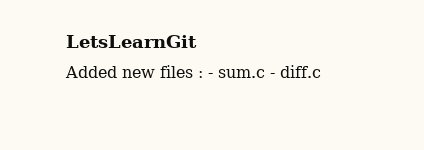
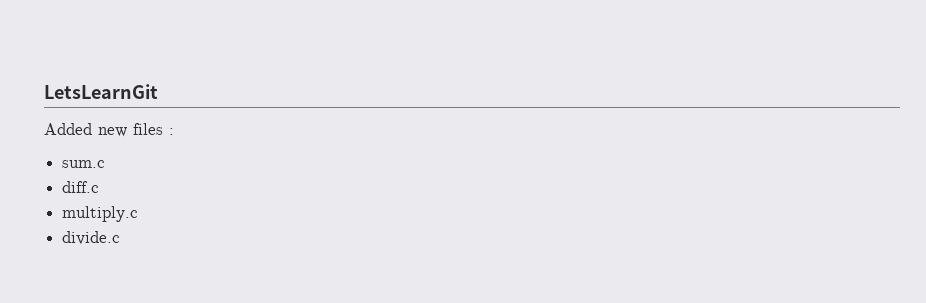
- Added new files : - sum.c - diff.c
+ Added new files :
+ sum.c
+ diff.c
+ multiply.c
+ divide.c

